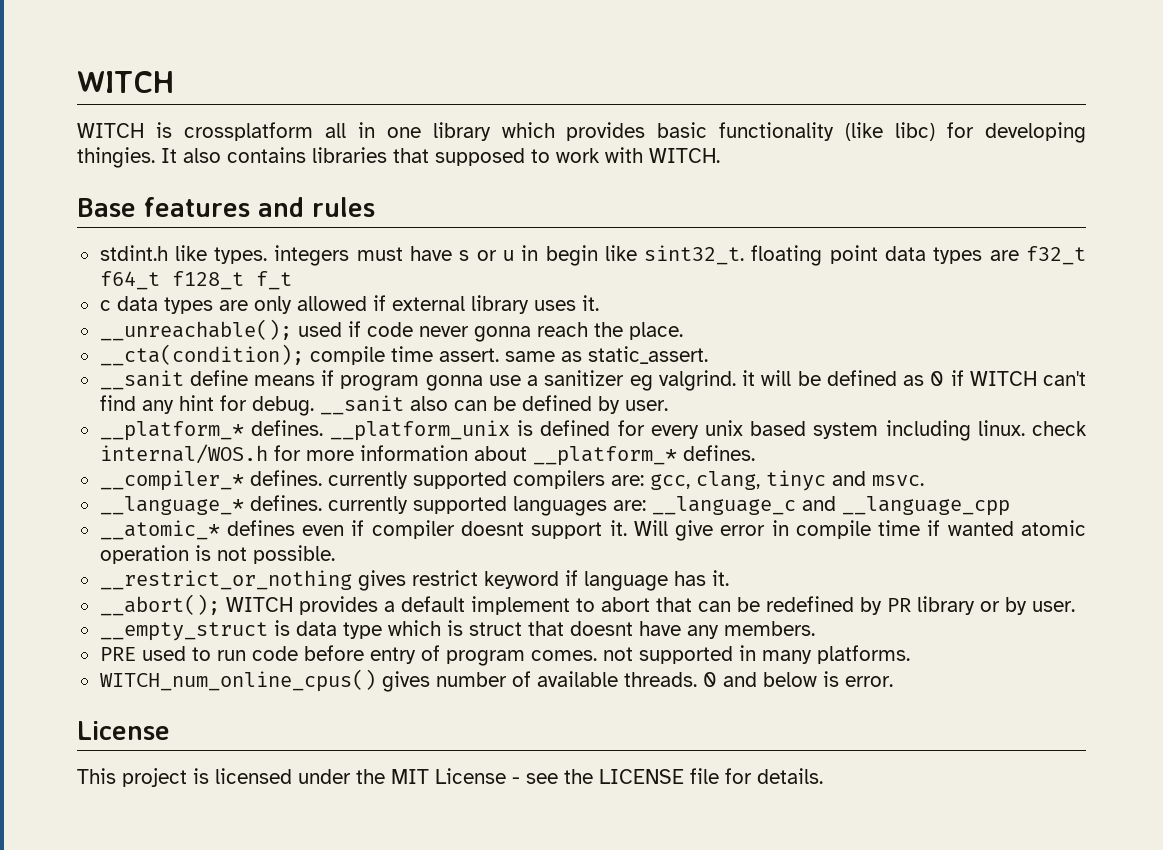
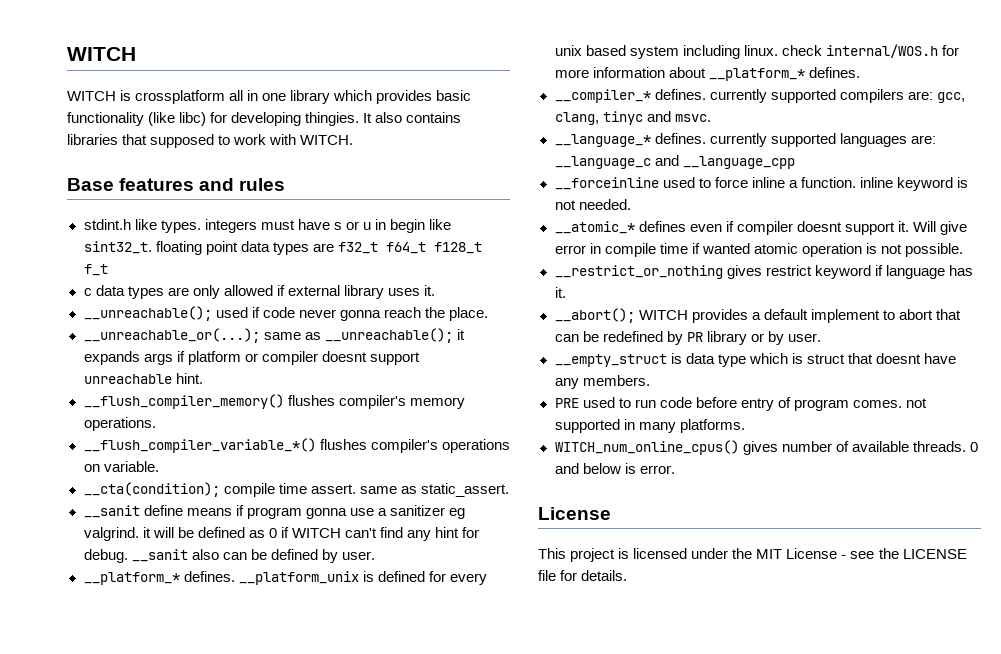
+ __unreachable_or(...); same as __unreachable(); it expands args if platform or compiler doesnt support unreachable hint.
+ __flush_compiler_memory() flushes compiler's memory operations.
+ __flush_compiler_variable_*() flushes compiler's operations on variable.
+ __forceinline used to force inline a function. inline keyword is not needed.

